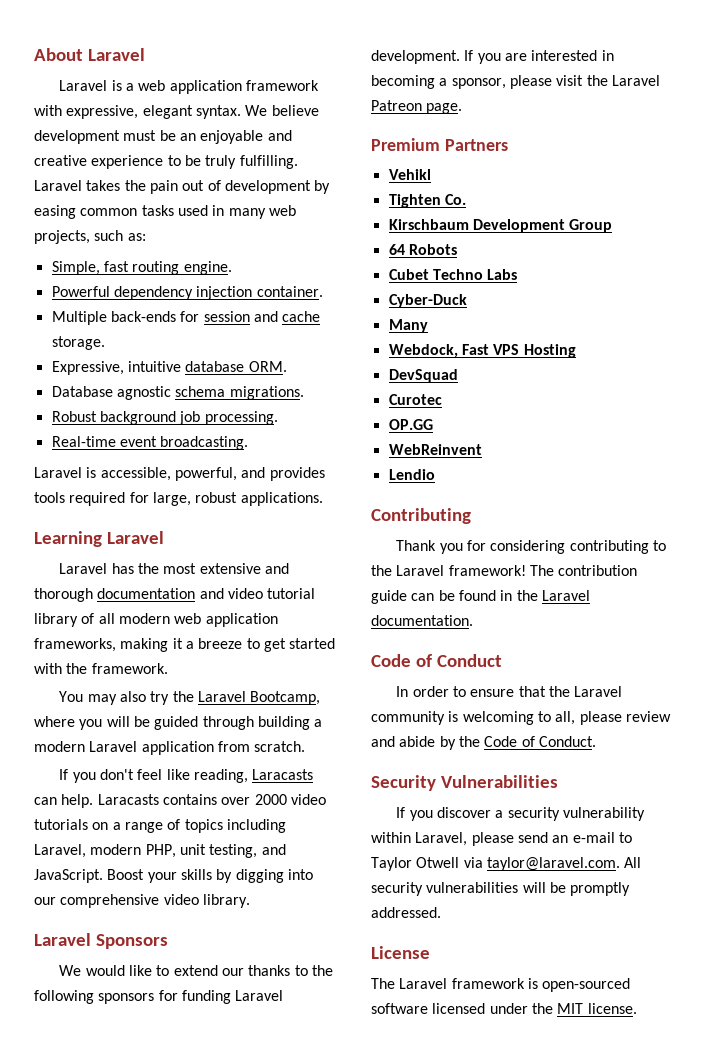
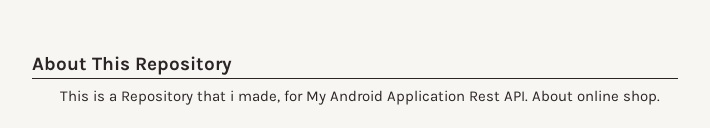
- About Laravel
- Laravel is a web application framework with expressive, elegant syntax. We believe development must be an enjoyable and creative experience to be truly fulfilling. Laravel takes the pain out of development by easing common tasks used in many web projects, such as:
- Simple, fast routing engine.
- Powerful dependency injection container.
- Multiple back-ends for session and cache storage.
- Expressive, intuitive database ORM.
- Database agnostic schema migrations.
- Robust background job processing.
- Real-time event broadcasting.
- Laravel is accessible, powerful, and provides tools required for large, robust applications.
- Learning Laravel
- Laravel has the most extensive and thorough documentation and video tutorial library of all modern web application frameworks, making it a breeze to get started with the framework.
- You may also try the Laravel Bootcamp, where you will be guided through building a modern Laravel application from scratch.
- If you don't feel like reading, Laracasts can help. Laracasts contains over 2000 video tutorials on a range of topics including Laravel, modern PHP, unit testing, and JavaScript. Boost your skills by digging into our comprehensive video library.
- Laravel Sponsors
- We would like to extend our thanks to the following sponsors for funding Laravel development. If you are interested in becoming a sponsor, please visit the Laravel Patreon page.
- Premium Partners
- Vehikl
- Tighten Co.
- Kirschbaum Development Group
- 64 Robots
- Cubet Techno Labs
- Cyber-Duck
- Many
- Webdock, Fast VPS Hosting
- DevSquad
- Curotec
- OP.GG
- WebReinvent
- Lendio
- Contributing
- Thank you for considering contributing to the Laravel framework! The contribution guide can be found in the Laravel documentation.
- Code of Conduct
- In order to ensure that the Laravel community is welcoming to all, please review and abide by the Code of Conduct.
- Security Vulnerabilities
- If you discover a security vulnerability within Laravel, please send an e-mail to Taylor Otwell via taylor@laravel.com. All security vulnerabilities will be promptly addressed.
- License
- The Laravel framework is open-sourced software licensed under the MIT license.
+ About This Repository
+ This is a Repository that i made, for My Android Application Rest API. About online shop.

